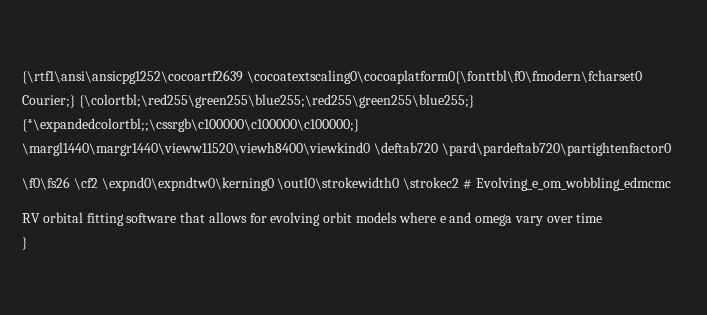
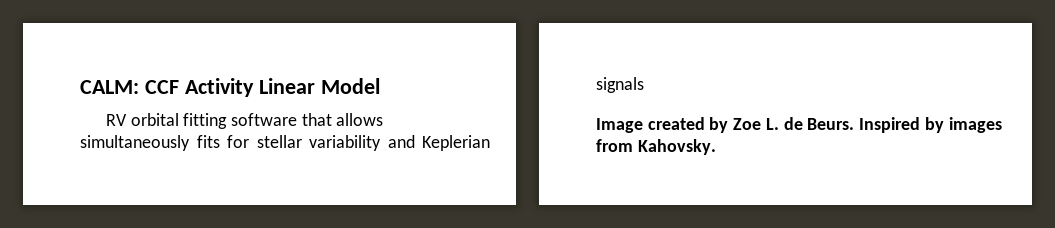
- {\rtf1\ansi\ansicpg1252\cocoartf2639 \cocoatextscaling0\cocoaplatform0{\fonttbl\f0\fmodern\fcharset0 Courier;} {\colortbl;\red255\green255\blue255;\red255\green255\blue255;} {*\expandedcolortbl;;\cssrgb\c100000\c100000\c100000;} \margl1440\margr1440\vieww11520\viewh8400\viewkind0 \deftab720 \pard\pardeftab720\partightenfactor0
- \f0\fs26 \cf2 \expnd0\expndtw0\kerning0 \outl0\strokewidth0 \strokec2 # Evolving_e_om_wobbling_edmcmc
+ CALM: CCF Activity Linear Model
- RV orbital fitting software that allows for evolving orbit models where e and omega vary over time
- }
+ RV orbital fitting software that allows simultaneously fits for stellar variability and Keplerian signals
+ Image created by Zoe L. de Beurs. Inspired by images from Kahovsky.

